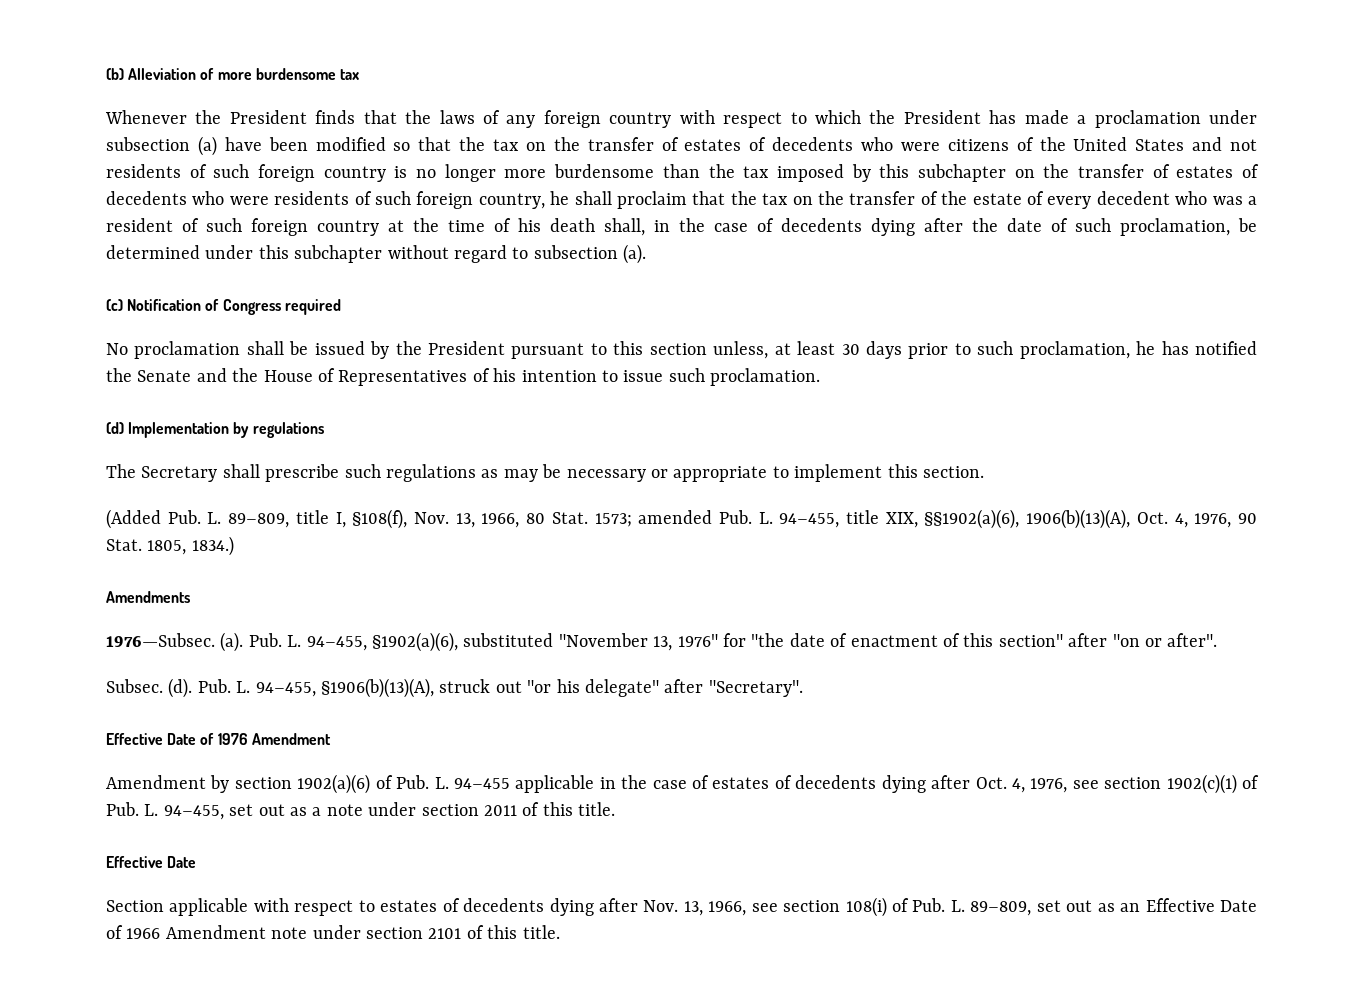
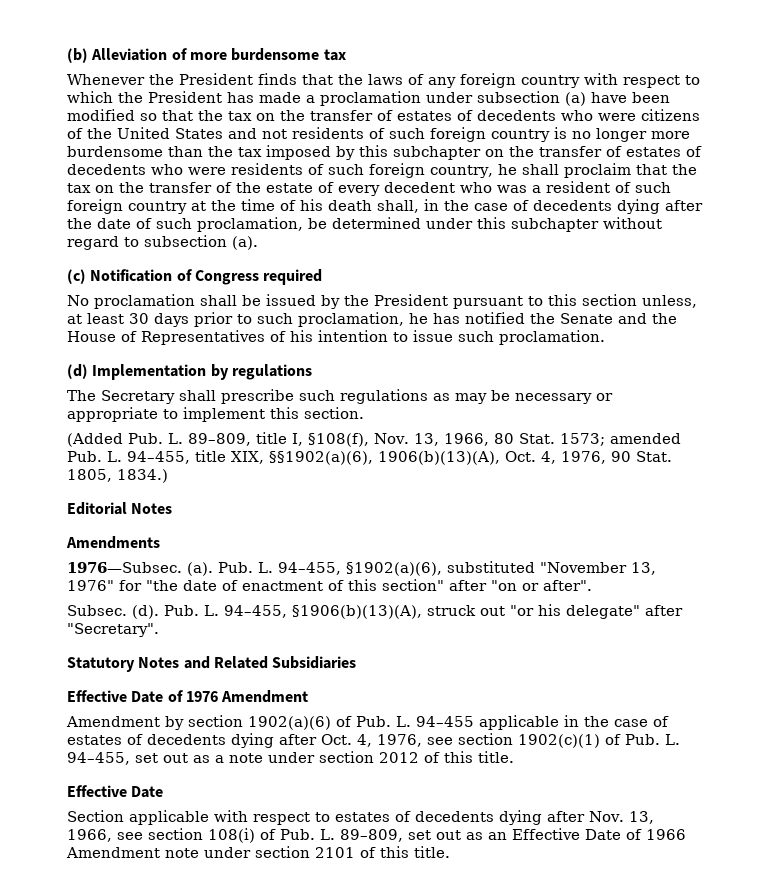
+ Editorial Notes
+ Statutory Notes and Related Subsidiaries
- Amendment by section 1902(a)(6) of Pub. L. 94–455 applicable in the case of estates of decedents dying after Oct. 4, 1976, see section 1902(c)(1) of Pub. L. 94–455, set out as a note under section 2011 of this title.
+ Amendment by section 1902(a)(6) of Pub. L. 94–455 applicable in the case of estates of decedents dying after Oct. 4, 1976, see section 1902(c)(1) of Pub. L. 94–455, set out as a note under section 2012 of this title.

